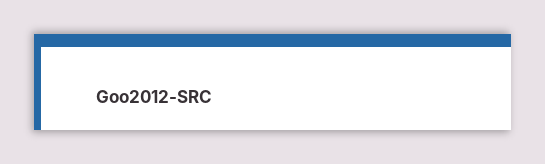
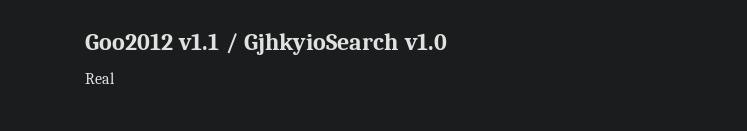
- Goo2012-SRC
+ Goo2012 v1.1 / GjhkyioSearch v1.0
+ Real

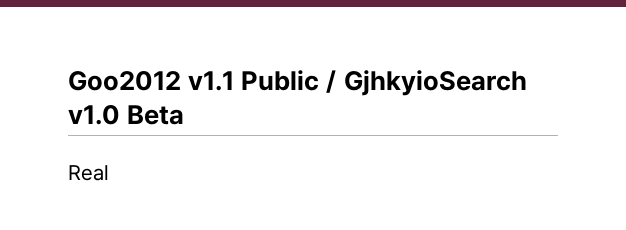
- Goo2012 v1.1 / GjhkyioSearch v1.0
+ Goo2012 v1.1 Public / GjhkyioSearch v1.0 Beta

